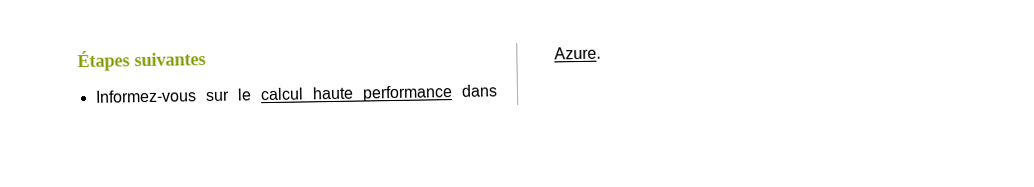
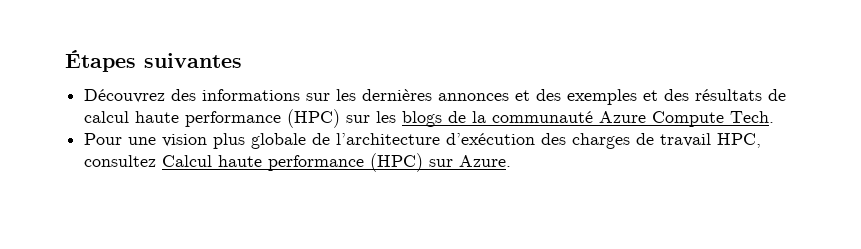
- Informez-vous sur le calcul haute performance dans Azure.
+ Découvrez des informations sur les dernières annonces et des exemples et des résultats de calcul haute performance (HPC) sur les blogs de la communauté Azure Compute Tech.
+ Pour une vision plus globale de l’architecture d’exécution des charges de travail HPC, consultez Calcul haute performance (HPC) sur Azure.

